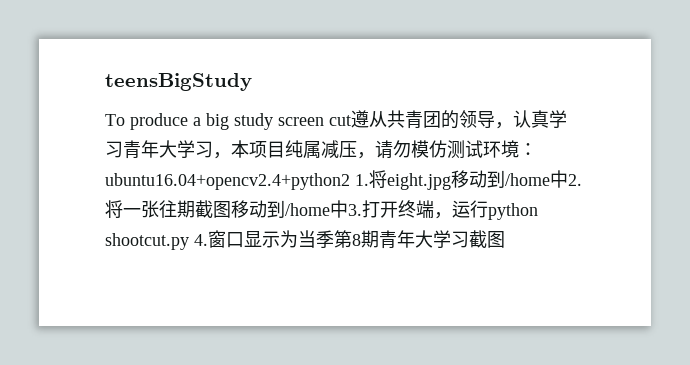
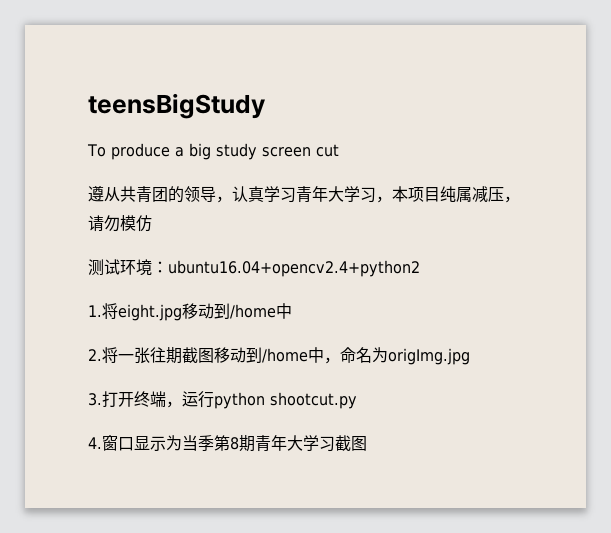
- To produce a big study screen cut遵从共青团的领导，认真学习青年大学习，本项目纯属减压，请勿模仿测试环境：ubuntu16.04+opencv2.4+python2 1.将eight.jpg移动到/home中2.将一张往期截图移动到/home中3.打开终端，运行python shootcut.py 4.窗口显示为当季第8期青年大学习截图
+ To produce a big study screen cut
+ 遵从共青团的领导，认真学习青年大学习，本项目纯属减压，请勿模仿
+ 测试环境：ubuntu16.04+opencv2.4+python2
+ 1.将eight.jpg移动到/home中
+ 2.将一张往期截图移动到/home中，命名为origImg.jpg
+ 3.打开终端，运行python shootcut.py
+ 4.窗口显示为当季第8期青年大学习截图

